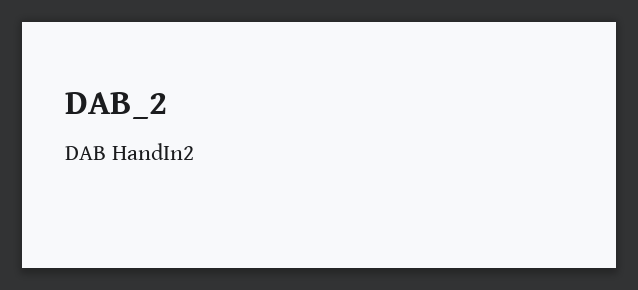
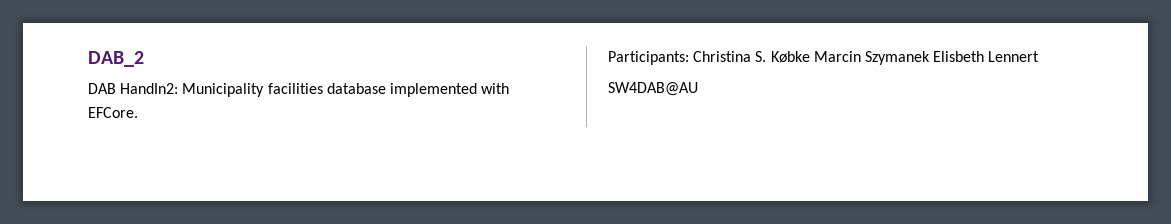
- DAB HandIn2
+ DAB HandIn2: Municipality facilities database implemented with EFCore.
+ Participants: Christina S. Købke Marcin Szymanek Elisbeth Lennert
+ SW4DAB@AU

